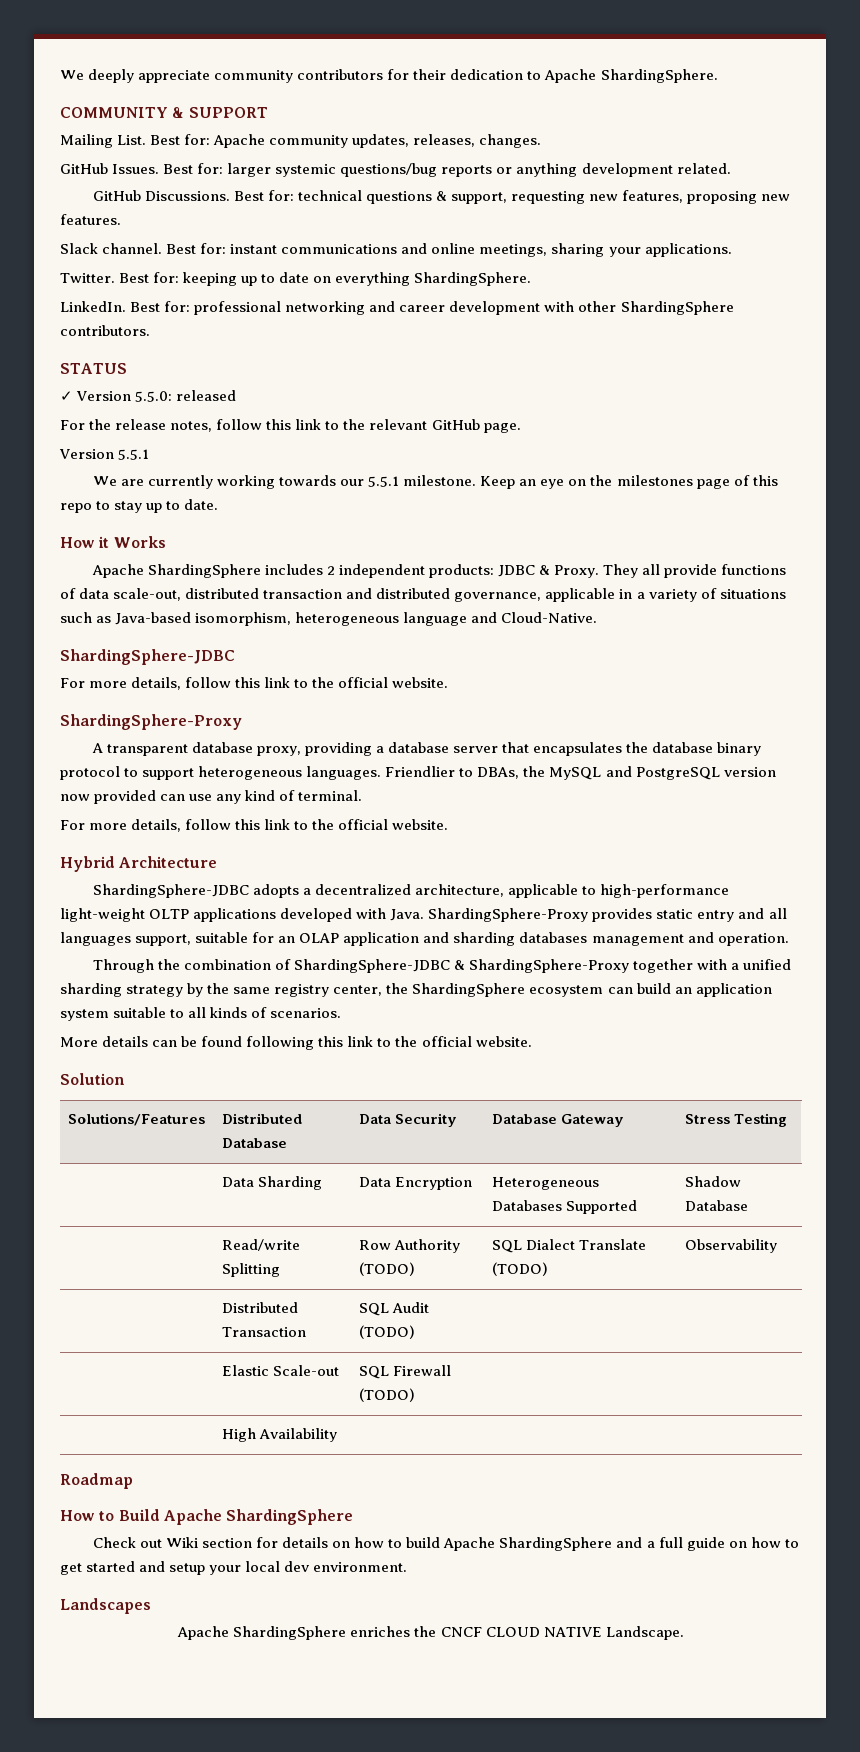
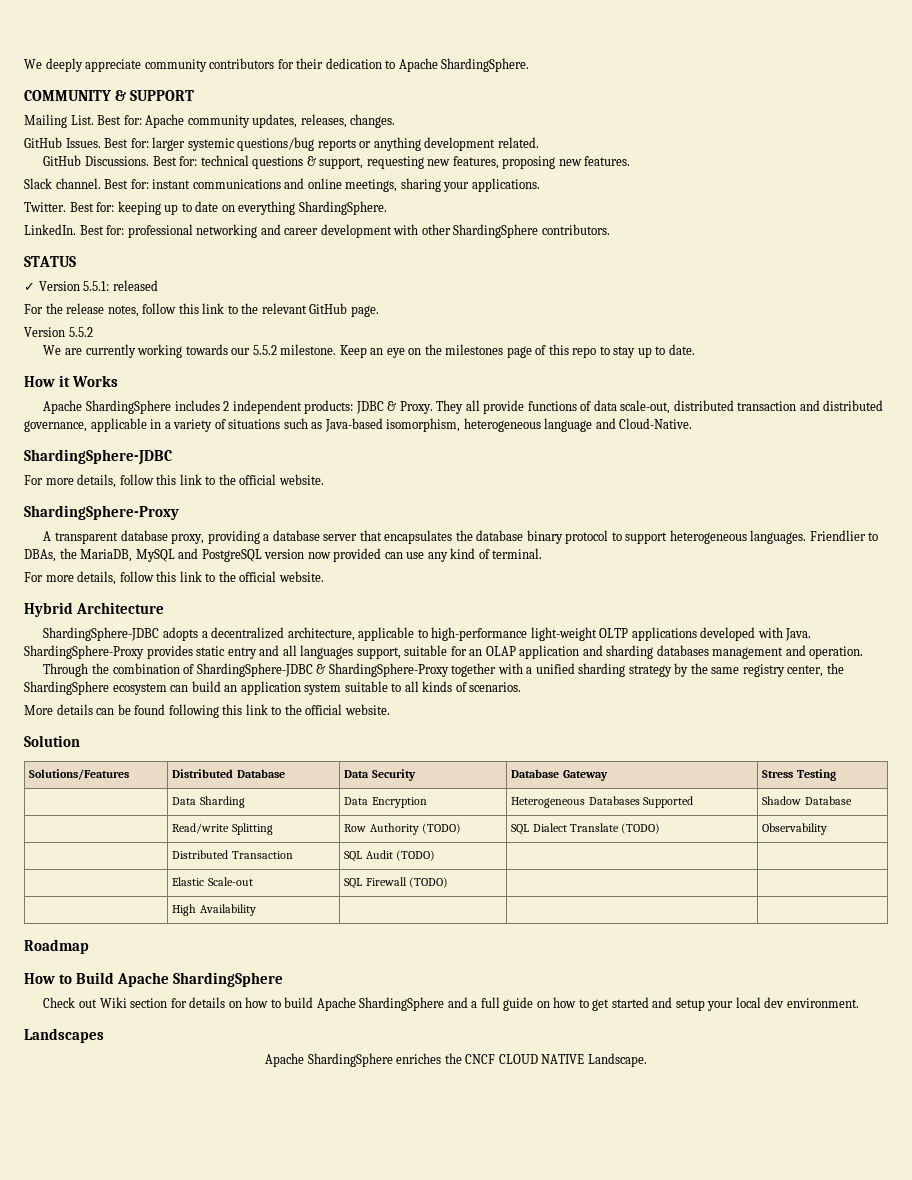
- ✓ Version 5.5.0: released
+ ✓ Version 5.5.1: released
- Version 5.5.1
+ Version 5.5.2
- We are currently working towards our 5.5.1 milestone.
+ We are currently working towards our 5.5.2 milestone.
- Friendlier to DBAs, the MySQL and PostgreSQL version now provided can use any kind of terminal.
+ Friendlier to DBAs, the MariaDB, MySQL and PostgreSQL version now provided can use any kind of terminal.

